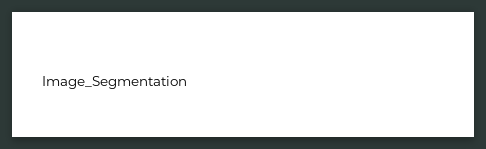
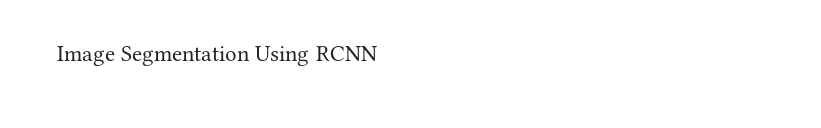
- Image_Segmentation
+ Image Segmentation Using RCNN

